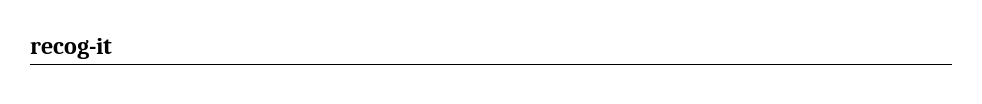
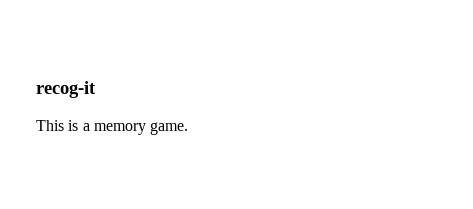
+ This is a memory game.

